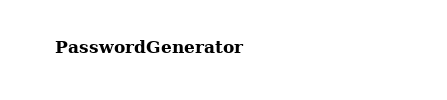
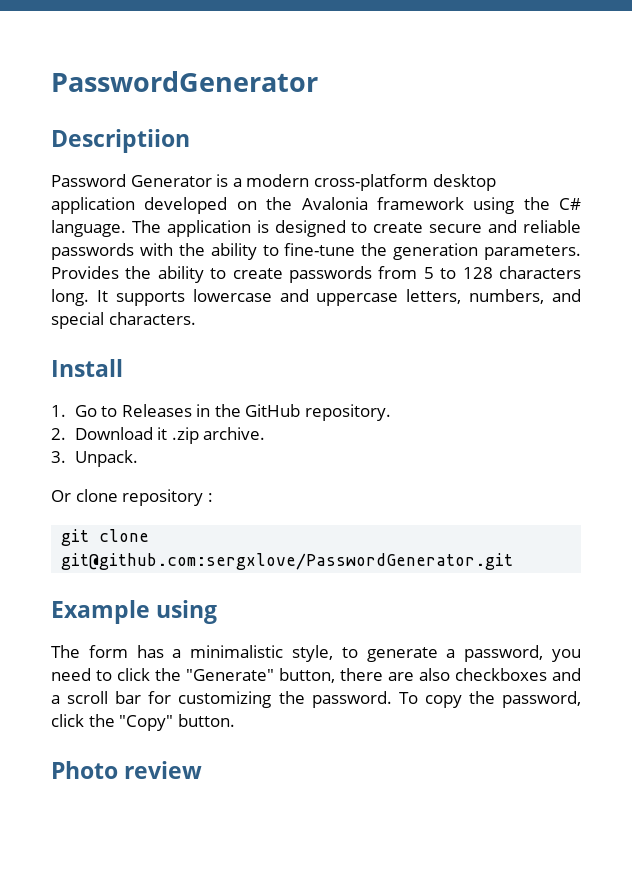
+ Descriptiion
+ Password Generator is a modern cross-platform desktop application developed on the Avalonia framework using the C# language. The application is designed to create secure and reliable passwords with the ability to fine-tune the generation parameters. Provides the ability to create passwords from 5 to 128 characters long. It supports lowercase and uppercase letters, numbers, and special characters.
+ Install
+ 1. Go to Releases in the GitHub repository.
+ 2. Download it .zip archive.
+ 3. Unpack.
+ Or clone repository :
+ git clone git@github.com:sergxlove/PasswordGenerator.git
+ Example using
+ The form has a minimalistic style, to generate a password, you need to click the "Generate" button, there are also checkboxes and a scroll bar for customizing the password. To copy the password, click the "Copy" button.
+ Photo review

